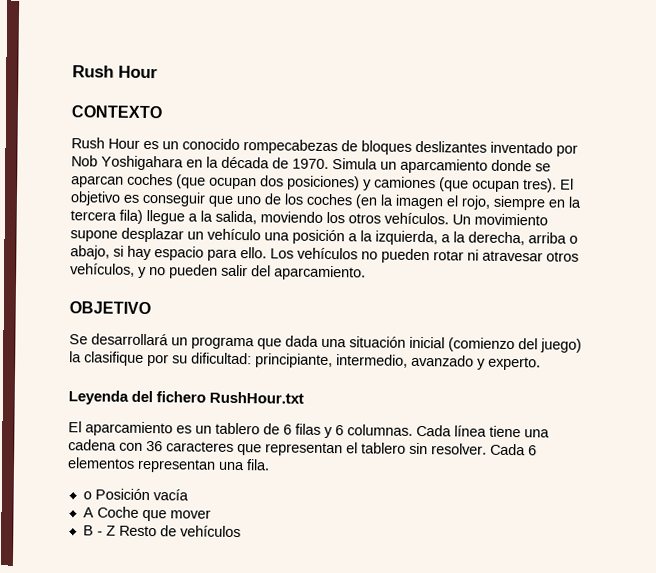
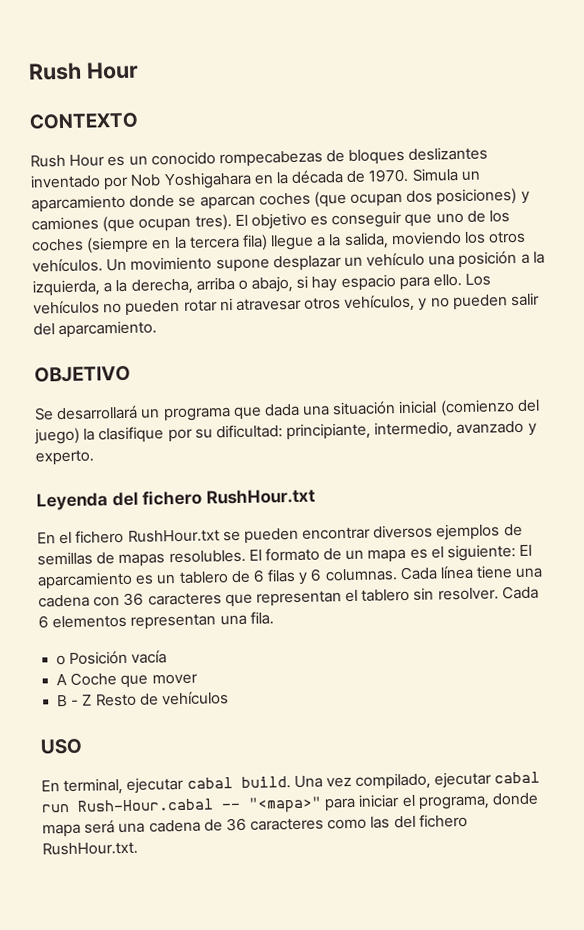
- El objetivo es conseguir que uno de los coches (en la imagen el rojo, siempre en la tercera fila) llegue a la salida, moviendo los otros vehículos.
+ El objetivo es conseguir que uno de los coches (siempre en la tercera fila) llegue a la salida, moviendo los otros vehículos.
- El aparcamiento es un tablero de 6 filas y 6 columnas.
+ En el fichero RushHour.txt se pueden encontrar diversos ejemplos de semillas de mapas resolubles. El formato de un mapa es el siguiente: El aparcamiento es un tablero de 6 filas y 6 columnas.
+ USO
+ En terminal, ejecutar cabal build. Una vez compilado, ejecutar cabal run Rush-Hour.cabal -- "<mapa>" para iniciar el programa, donde mapa será una cadena de 36 caracteres como las del fichero RushHour.txt.

